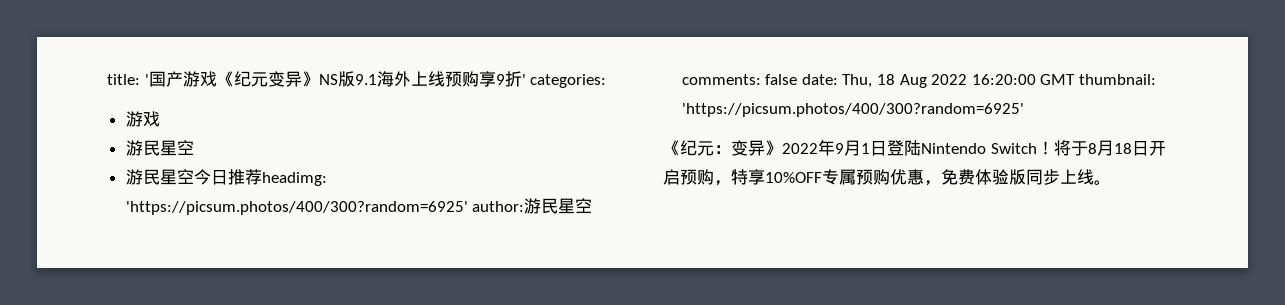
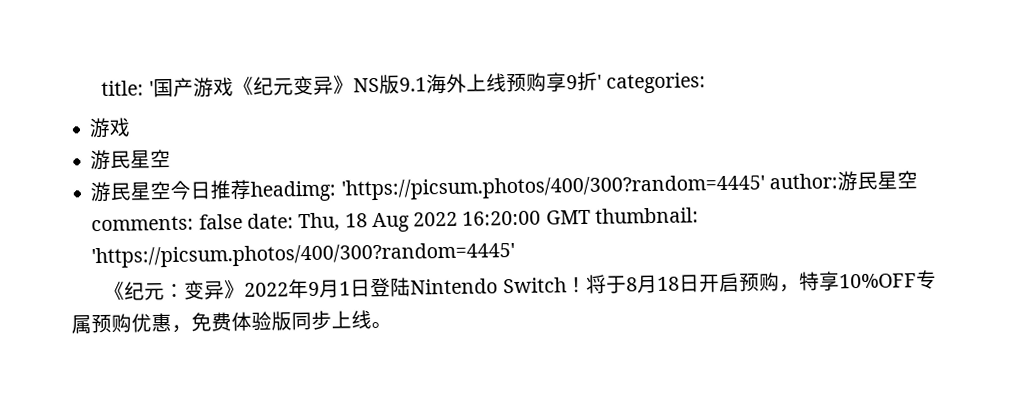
- 游民星空今日推荐headimg: 'https://picsum.photos/400/300?random=6925' author:游民星空comments: false date: Thu, 18 Aug 2022 16:20:00 GMT thumbnail: 'https://picsum.photos/400/300?random=6925'
+ 游民星空今日推荐headimg: 'https://picsum.photos/400/300?random=4445' author:游民星空comments: false date: Thu, 18 Aug 2022 16:20:00 GMT thumbnail: 'https://picsum.photos/400/300?random=4445'

